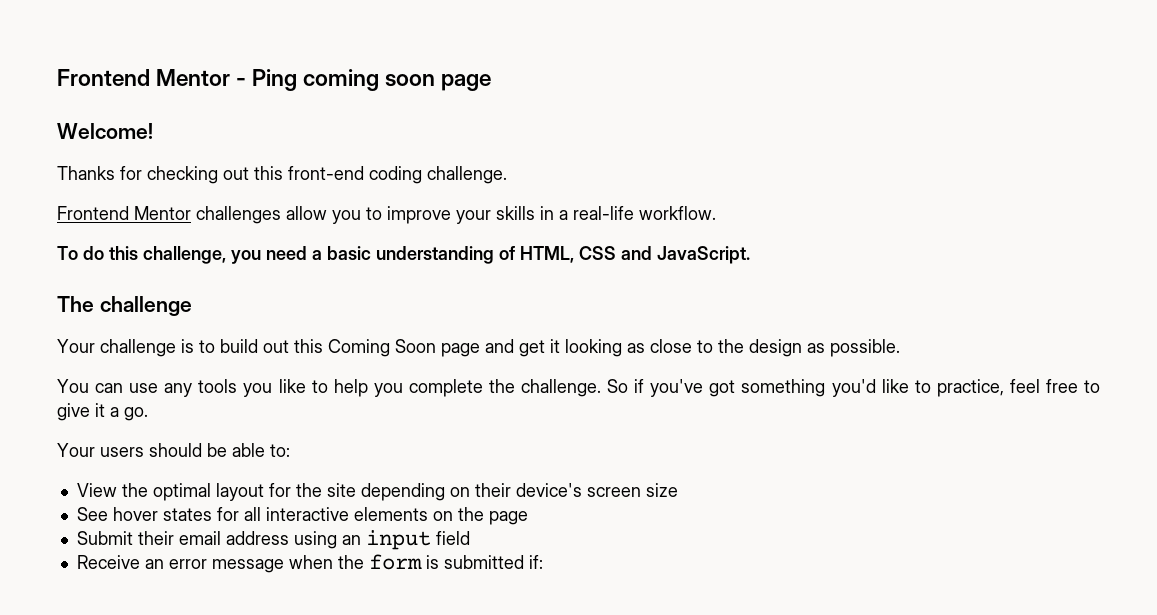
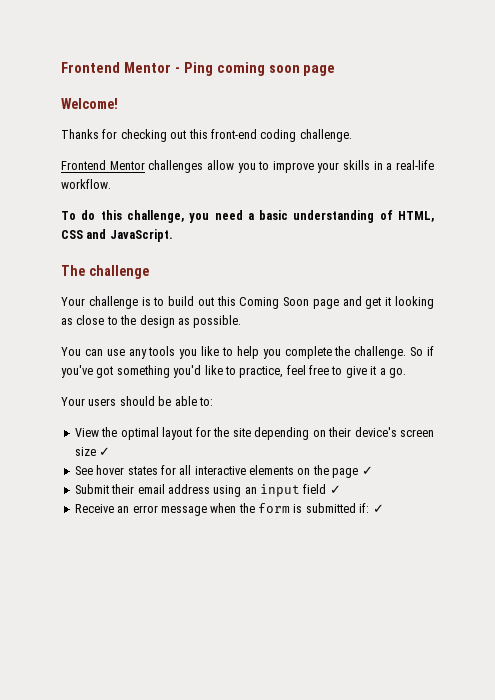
- View the optimal layout for the site depending on their device's screen size
+ View the optimal layout for the site depending on their device's screen size ✓
- See hover states for all interactive elements on the page
+ See hover states for all interactive elements on the page ✓
- Submit their email address using an input field
+ Submit their email address using an input field ✓
- Receive an error message when the form is submitted if:
+ Receive an error message when the form is submitted if: ✓

